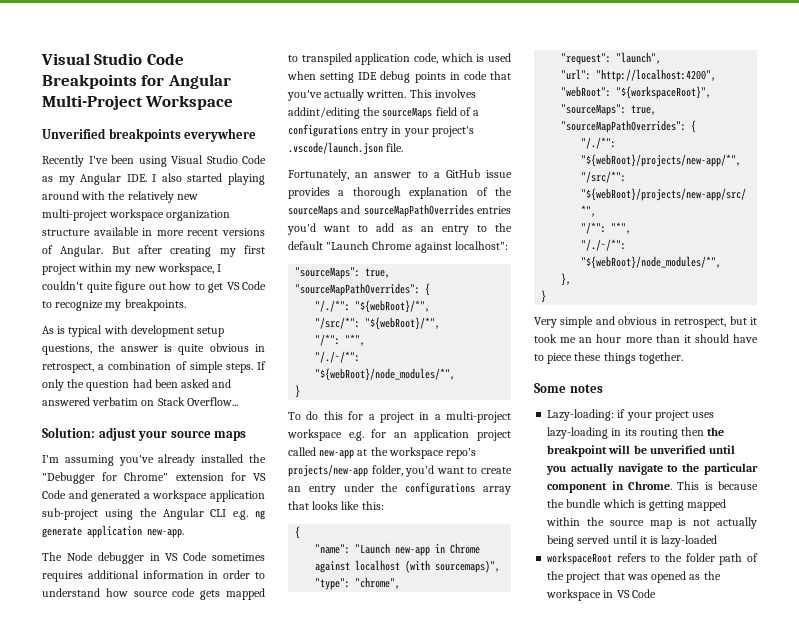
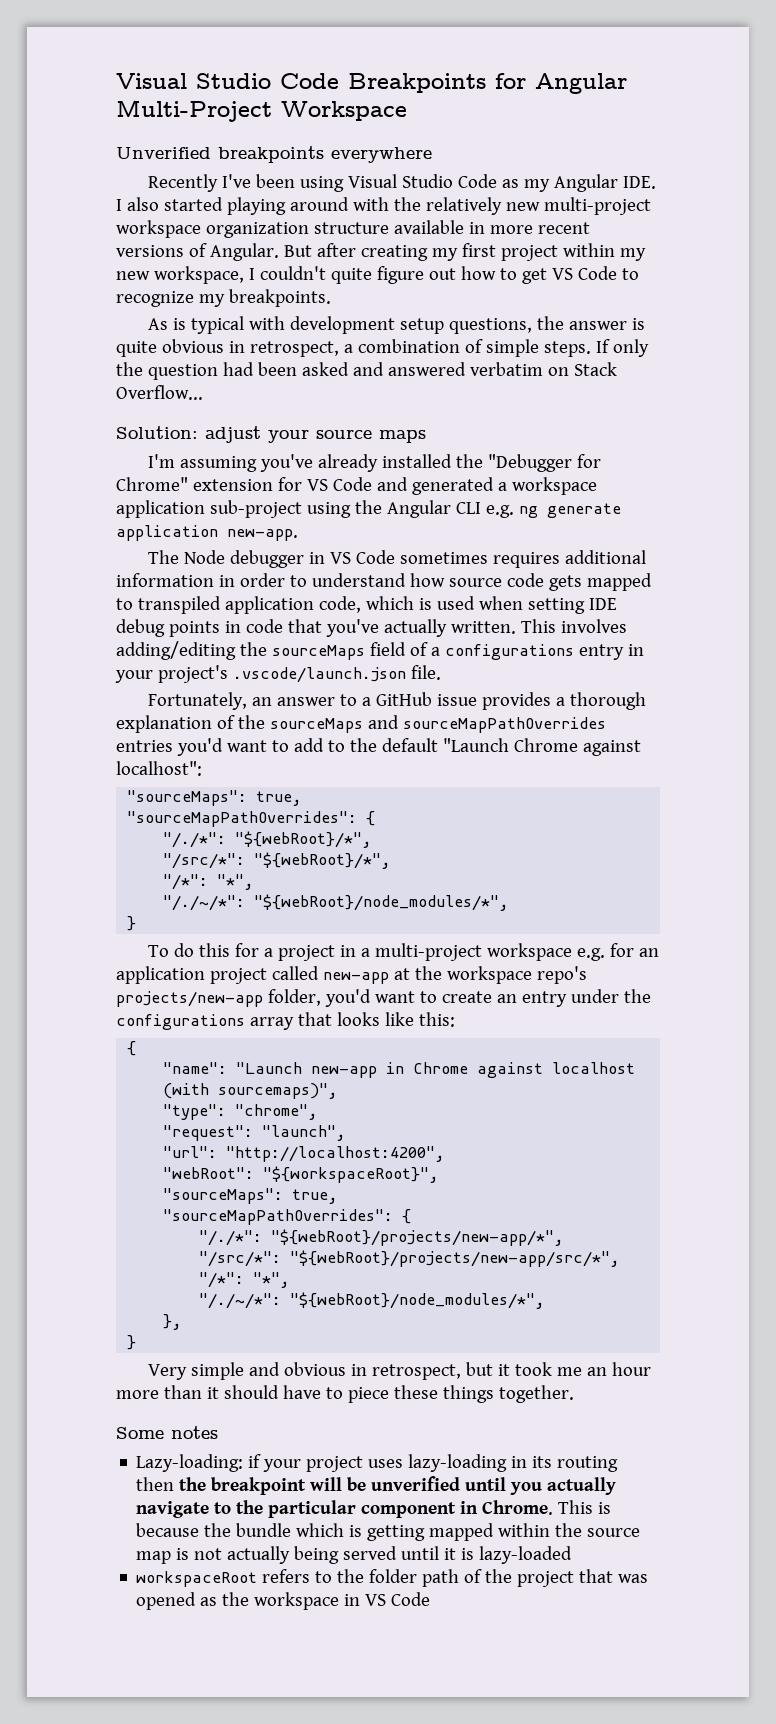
- This involves addint/editing the sourceMaps field of a configurations entry in your project's .vscode/launch.json file.
+ This involves adding/editing the sourceMaps field of a configurations entry in your project's .vscode/launch.json file.
- Fortunately, an answer to a GitHub issue provides a thorough explanation of the sourceMaps and sourceMapPathOverrides entries you'd want to add as an entry to the default "Launch Chrome against localhost":
+ Fortunately, an answer to a GitHub issue provides a thorough explanation of the sourceMaps and sourceMapPathOverrides entries you'd want to add to the default "Launch Chrome against localhost":

